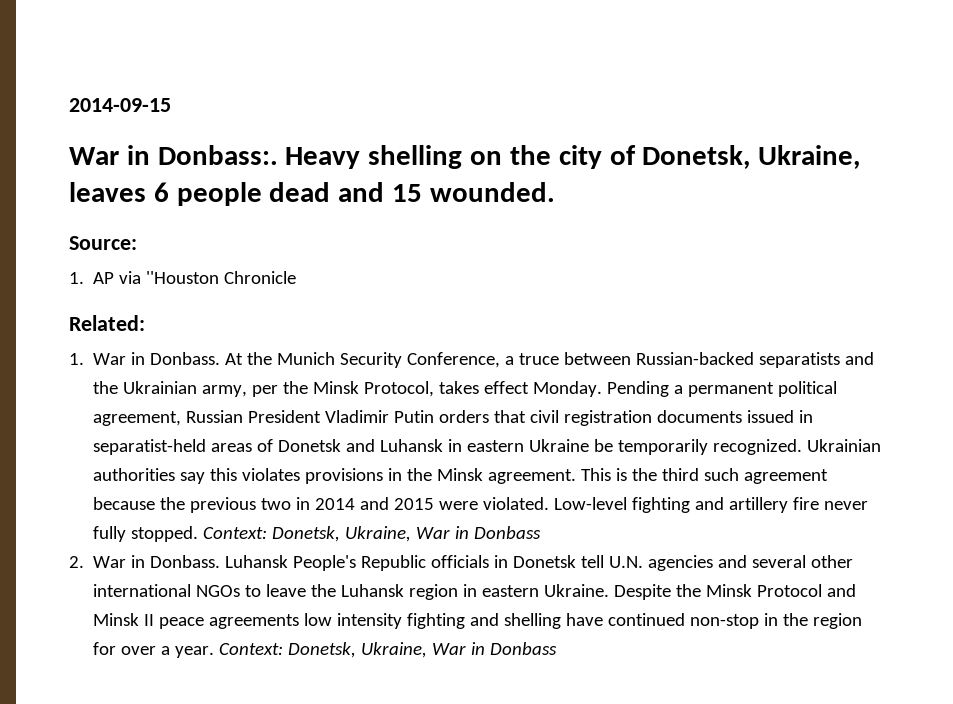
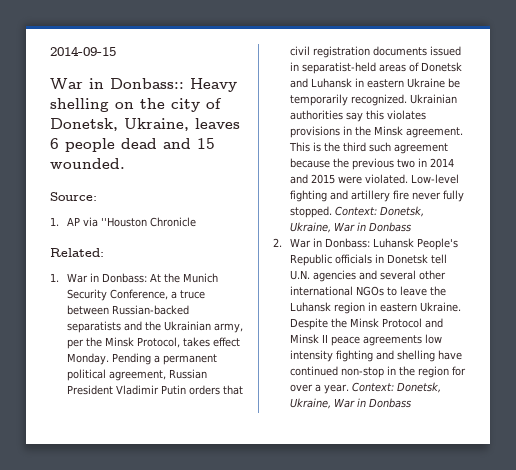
- War in Donbass:. Heavy shelling on the city of Donetsk, Ukraine, leaves 6 people dead and 15 wounded.
+ War in Donbass:: Heavy shelling on the city of Donetsk, Ukraine, leaves 6 people dead and 15 wounded.
- 1. War in Donbass. At the Munich Security Conference, a truce between Russian-backed separatists and the Ukrainian army, per the Minsk Protocol, takes effect Monday.
+ 1. War in Donbass: At the Munich Security Conference, a truce between Russian-backed separatists and the Ukrainian army, per the Minsk Protocol, takes effect Monday.
- 2. War in Donbass. Luhansk People's Republic officials in Donetsk tell U.N. agencies and several other international NGOs to leave the Luhansk region in eastern Ukraine.
+ 2. War in Donbass: Luhansk People's Republic officials in Donetsk tell U.N. agencies and several other international NGOs to leave the Luhansk region in eastern Ukraine.

